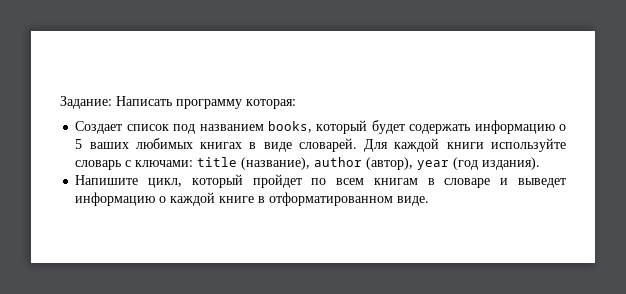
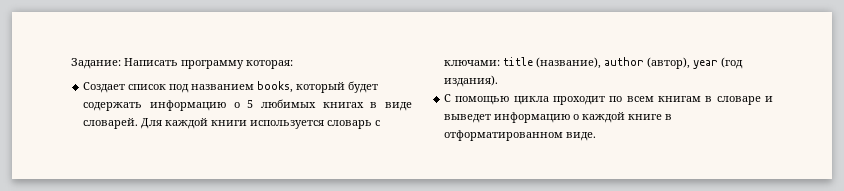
- Создает список под названием books, который будет содержать информацию о 5 ваших любимых книгах в виде словарей.
+ Создает список под названием books, который будет содержать информацию о 5 любимых книгах в виде словарей.
- Для каждой книги используйте словарь с ключами: title (название), author (автор), year (год издания).
+ Для каждой книги используется словарь с ключами: title (название), author (автор), year (год издания).
- Напишите цикл, который пройдет по всем книгам в словаре и выведет информацию о каждой книге в отформатированном виде.
+ С помощью цикла проходит по всем книгам в словаре и выведет информацию о каждой книге в отформатированном виде.

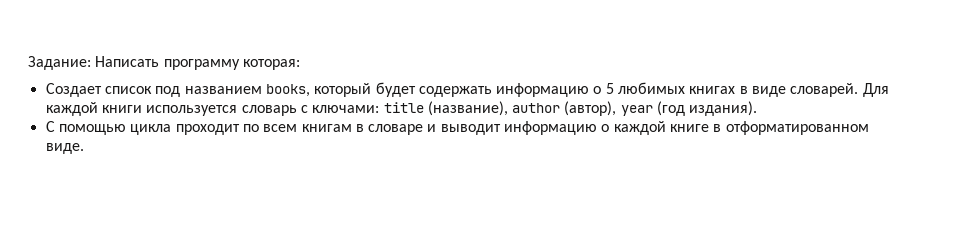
- С помощью цикла проходит по всем книгам в словаре и выведет информацию о каждой книге в отформатированном виде.
+ С помощью цикла проходит по всем книгам в словаре и выводит информацию о каждой книге в отформатированном виде.

